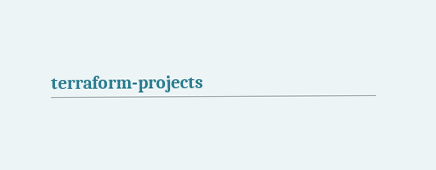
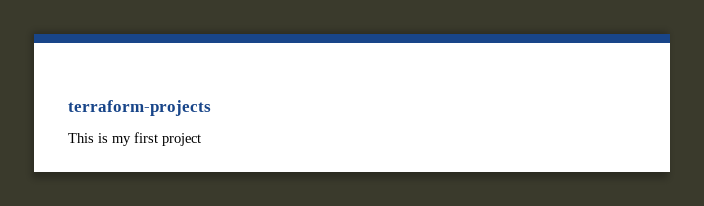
+ This is my first project

